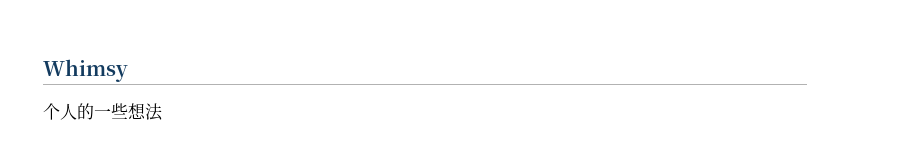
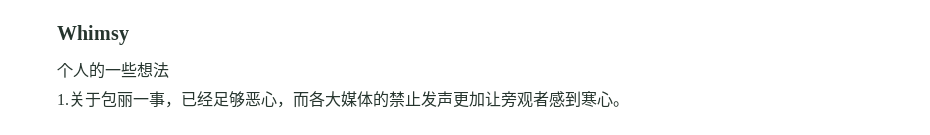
+ 1.关于包丽一事，已经足够恶心，而各大媒体的禁止发声更加让旁观者感到寒心。

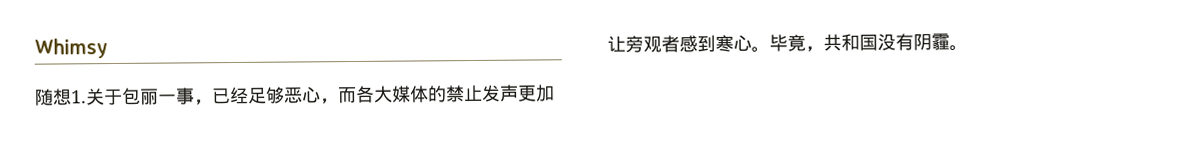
- 个人的一些想法
- 1.关于包丽一事，已经足够恶心，而各大媒体的禁止发声更加让旁观者感到寒心。
+ 随想1.关于包丽一事，已经足够恶心，而各大媒体的禁止发声更加让旁观者感到寒心。
+ 毕竟，共和国没有阴霾。

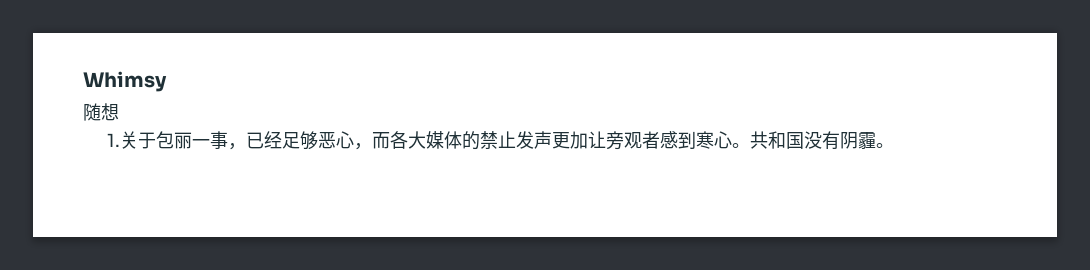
- 随想1.关于包丽一事，已经足够恶心，而各大媒体的禁止发声更加让旁观者感到寒心。
+ 随想
+ 1.关于包丽一事，已经足够恶心，而各大媒体的禁止发声更加让旁观者感到寒心。
- 毕竟，共和国没有阴霾。
+ 共和国没有阴霾。

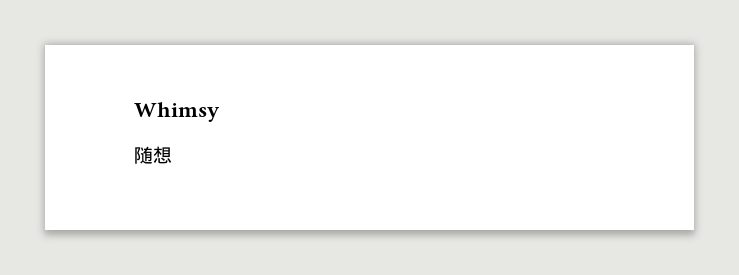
- 1.关于包丽一事，已经足够恶心，而各大媒体的禁止发声更加让旁观者感到寒心。共和国没有阴霾。

